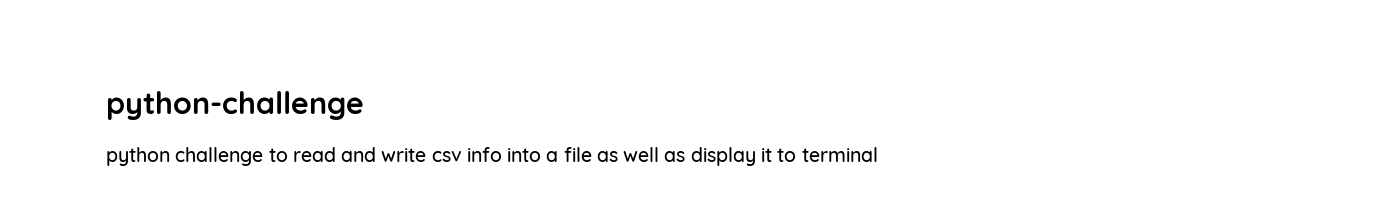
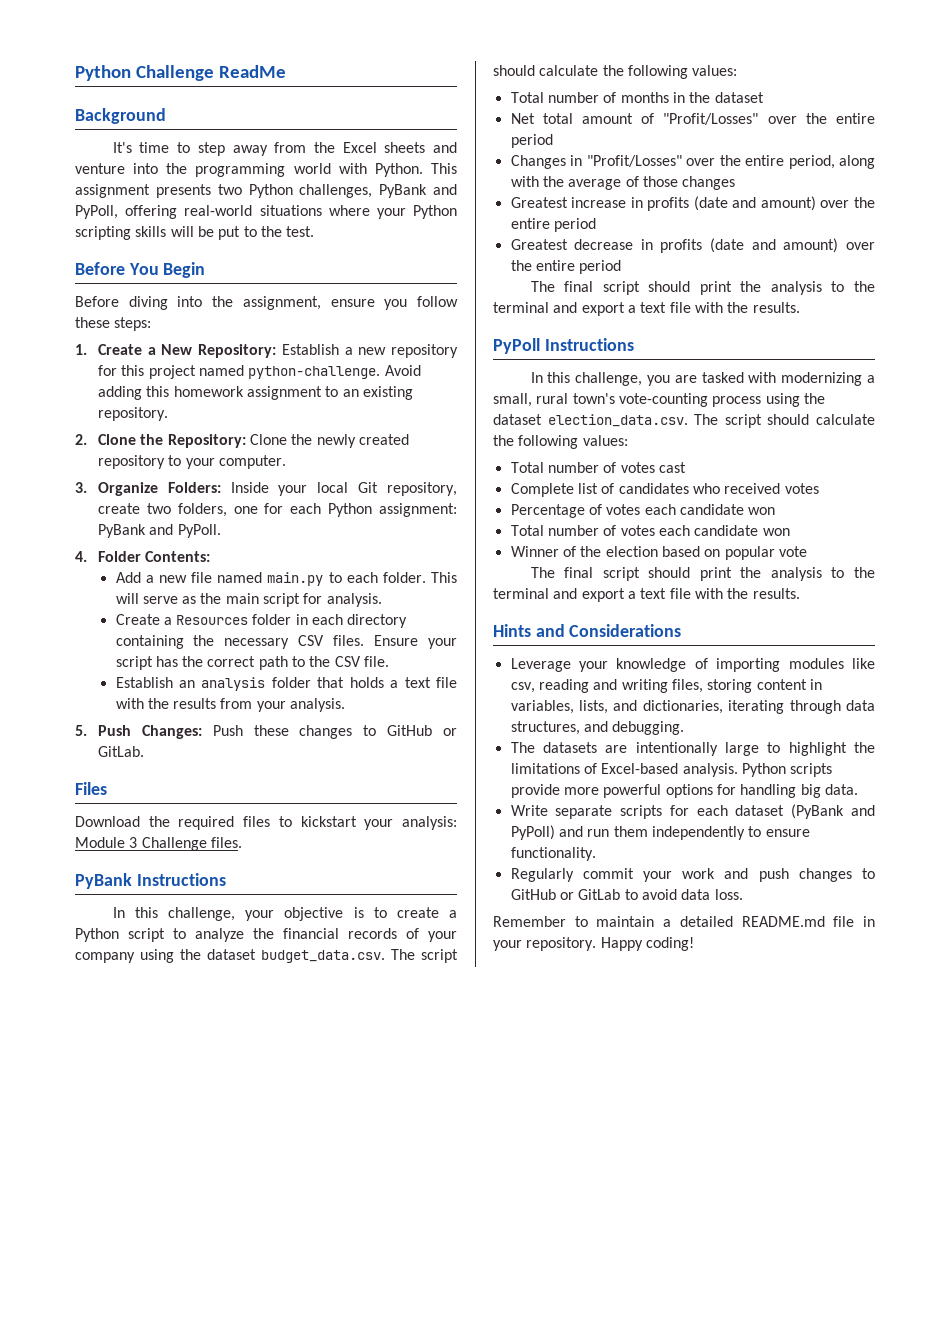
- python-challenge
- python challenge to read and write csv info into a file as well as display it to terminal
+ Python Challenge ReadMe
+ Background
+ It's time to step away from the Excel sheets and venture into the programming world with Python. This assignment presents two Python challenges, PyBank and PyPoll, offering real-world situations where your Python scripting skills will be put to the test.
+ Before You Begin
+ Before diving into the assignment, ensure you follow these steps:
+ 1. Create a New Repository: Establish a new repository for this project named python-challenge. Avoid adding this homework assignment to an existing repository.
+ 2. Clone the Repository: Clone the newly created repository to your computer.
+ 3. Organize Folders: Inside your local Git repository, create two folders, one for each Python assignment: PyBank and PyPoll.
+ 4. Folder Contents:
+ Add a new file named main.py to each folder. This will serve as the main script for analysis.
+ Create a Resources folder in each directory containing the necessary CSV files. Ensure your script has the correct path to the CSV file.
+ Establish an analysis folder that holds a text file with the results from your analysis.
+ 5. Push Changes: Push these changes to GitHub or GitLab.
+ Files
+ Download the required files to kickstart your analysis: Module 3 Challenge files.
+ PyBank Instructions
+ In this challenge, your objective is to create a Python script to analyze the financial records of your company using the dataset budget_data.csv. The script should calculate the following values:
+ Total number of months in the dataset
+ Net total amount of "Profit/Losses" over the entire period
+ Changes in "Profit/Losses" over the entire period, along with the average of those changes
+ Greatest increase in profits (date and amount) over the entire period
+ Greatest decrease in profits (date and amount) over the entire period
+ The final script should print the analysis to the terminal and export a text file with the results.
+ PyPoll Instructions
+ In this challenge, you are tasked with modernizing a small, rural town's vote-counting process using the dataset election_data.csv. The script should calculate the following values:
+ Total number of votes cast
+ Complete list of candidates who received votes
+ Percentage of votes each candidate won
+ Total number of votes each candidate won
+ Winner of the election based on popular vote
+ The final script should print the analysis to the terminal and export a text file with the results.
+ Hints and Considerations
+ Leverage your knowledge of importing modules like csv, reading and writing files, storing content in variables, lists, and dictionaries, iterating through data structures, and debugging.
+ The datasets are intentionally large to highlight the limitations of Excel-based analysis. Python scripts provide more powerful options for handling big data.
+ Write separate scripts for each dataset (PyBank and PyPoll) and run them independently to ensure functionality.
+ Regularly commit your work and push changes to GitHub or GitLab to avoid data loss.
+ Remember to maintain a detailed README.md file in your repository. Happy coding!

